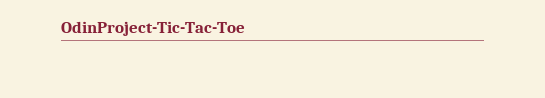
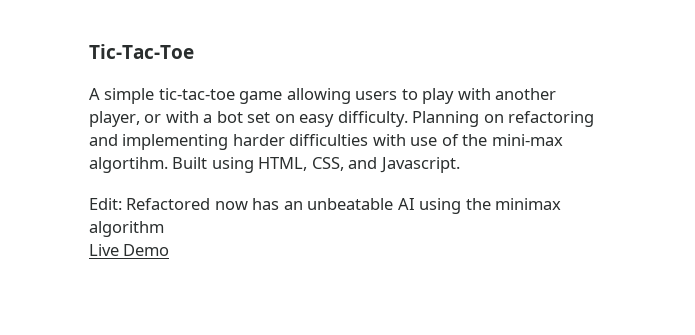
- OdinProject-Tic-Tac-Toe
+ Tic-Tac-Toe
+ A simple tic-tac-toe game allowing users to play with another player, or with a bot set on easy difficulty. Planning on refactoring and implementing harder difficulties with use of the mini-max algortihm. Built using HTML, CSS, and Javascript.
+ Edit: Refactored now has an unbeatable AI using the minimax algorithm
+ Live Demo

